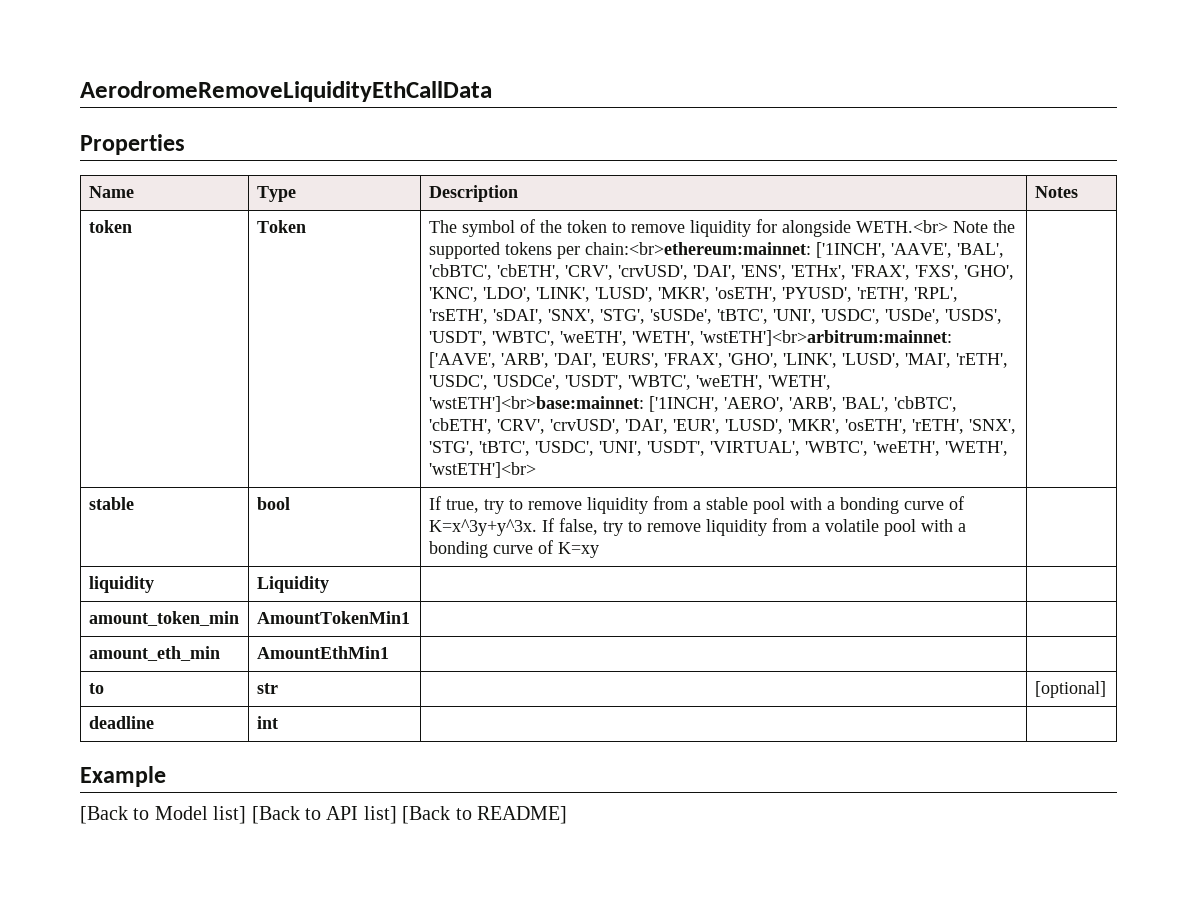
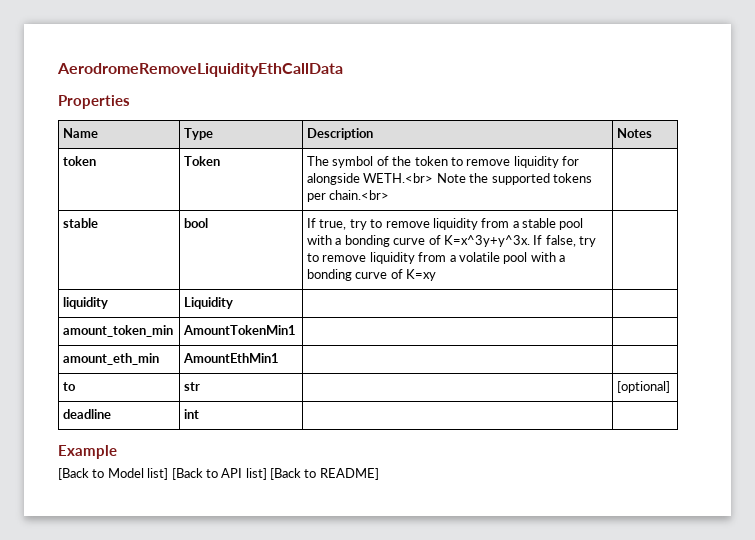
- The symbol of the token to remove liquidity for alongside WETH.<br> Note the supported tokens per chain:<br>ethereum:mainnet: ['1INCH', 'AAVE', 'BAL', 'cbBTC', 'cbETH', 'CRV', 'crvUSD', 'DAI', 'ENS', 'ETHx', 'FRAX', 'FXS', 'GHO', 'KNC', 'LDO', 'LINK', 'LUSD', 'MKR', 'osETH', 'PYUSD', 'rETH', 'RPL', 'rsETH', 'sDAI', 'SNX', 'STG', 'sUSDe', 'tBTC', 'UNI', 'USDC', 'USDe', 'USDS', 'USDT', 'WBTC', 'weETH', 'WETH', 'wstETH']<br>arbitrum:mainnet: ['AAVE', 'ARB', 'DAI', 'EURS', 'FRAX', 'GHO', 'LINK', 'LUSD', 'MAI', 'rETH', 'USDC', 'USDCe', 'USDT', 'WBTC', 'weETH', 'WETH', 'wstETH']<br>base:mainnet: ['1INCH', 'AERO', 'ARB', 'BAL', 'cbBTC', 'cbETH', 'CRV', 'crvUSD', 'DAI', 'EUR', 'LUSD', 'MKR', 'osETH', 'rETH', 'SNX', 'STG', 'tBTC', 'USDC', 'UNI', 'USDT', 'VIRTUAL', 'WBTC', 'weETH', 'WETH', 'wstETH']<br>
+ The symbol of the token to remove liquidity for alongside WETH.<br> Note the supported tokens per chain.<br>

